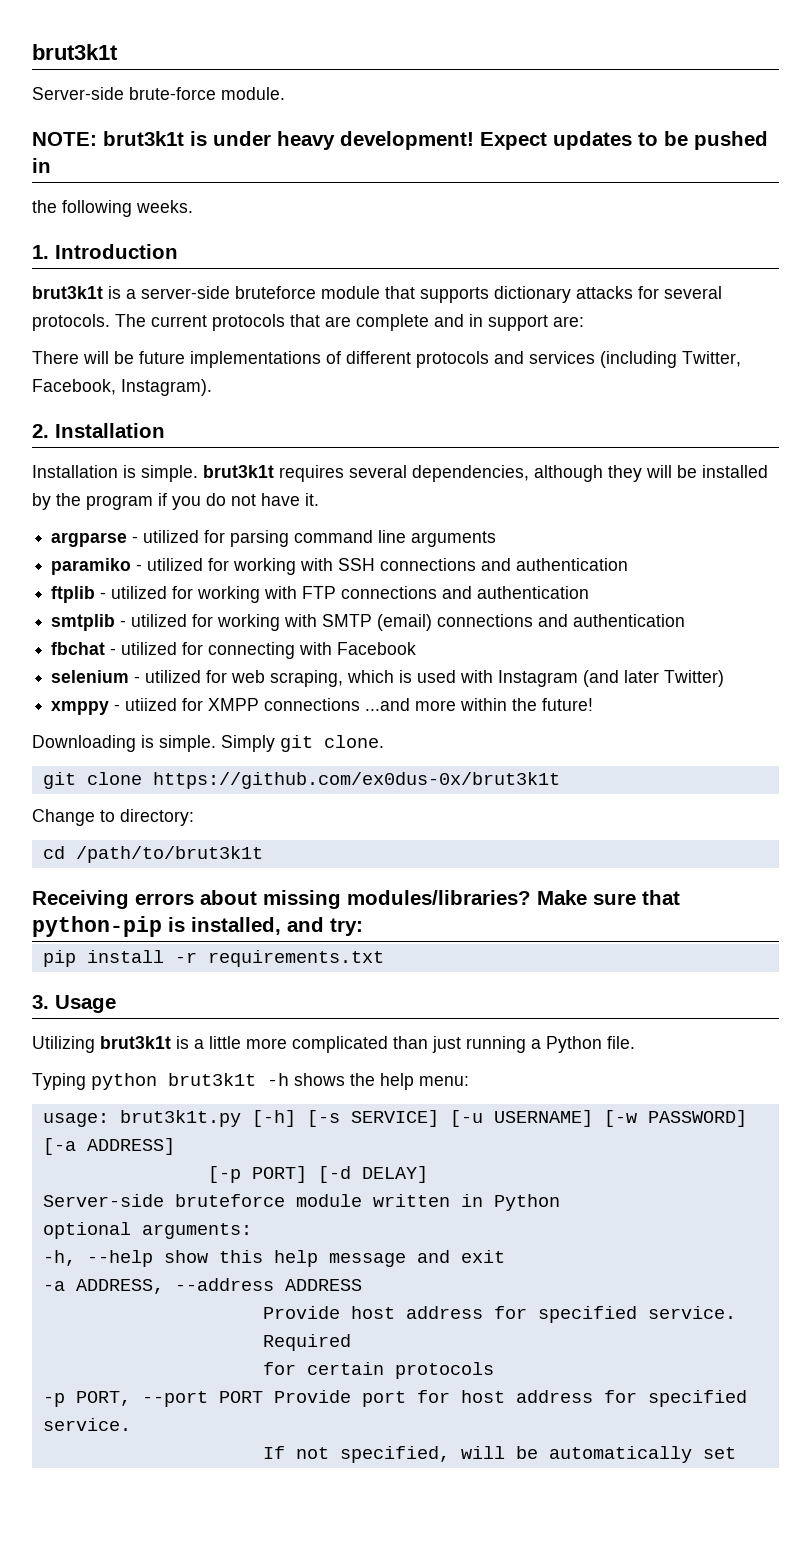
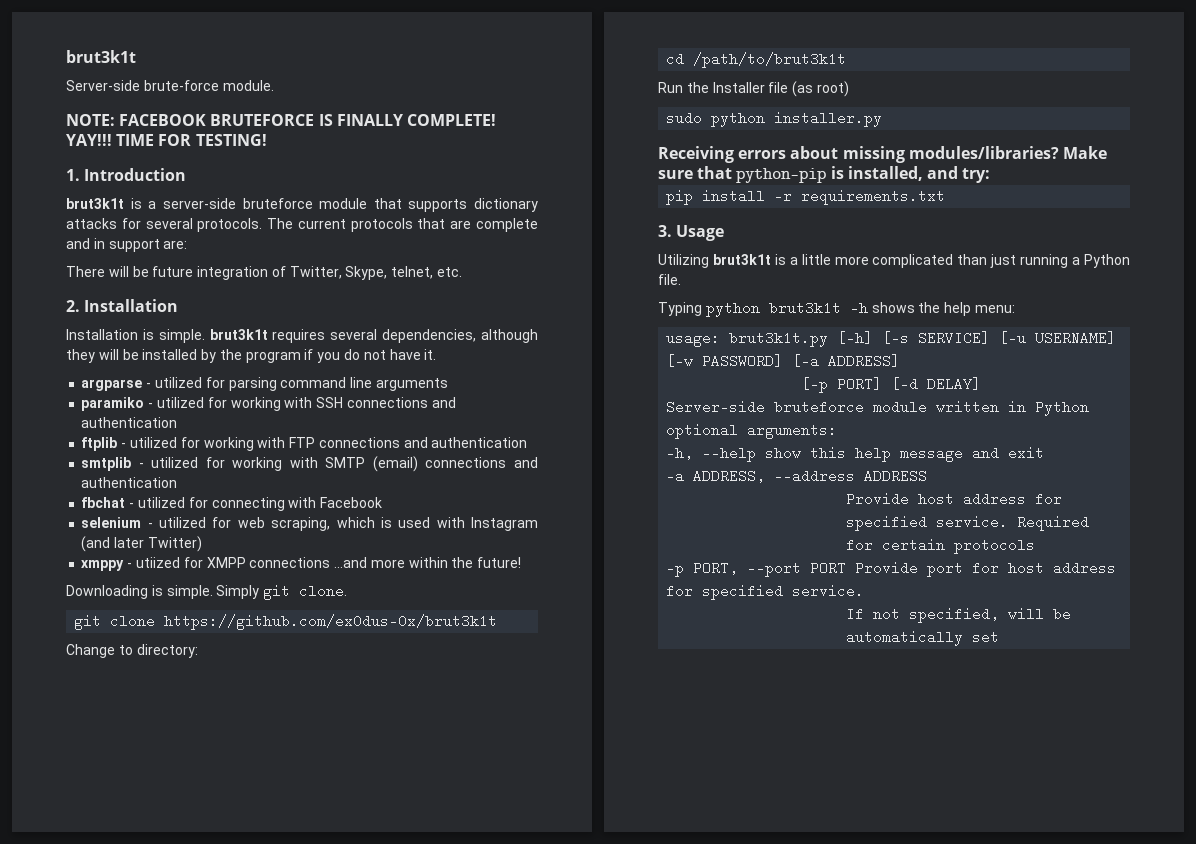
- NOTE: brut3k1t is under heavy development! Expect updates to be pushed in
- the following weeks.
+ NOTE: FACEBOOK BRUTEFORCE IS FINALLY COMPLETE! YAY!!! TIME FOR TESTING!
- There will be future implementations of different protocols and services (including Twitter, Facebook, Instagram).
+ There will be future integration of Twitter, Skype, telnet, etc.
+ Run the Installer file (as root)
+ sudo python installer.py

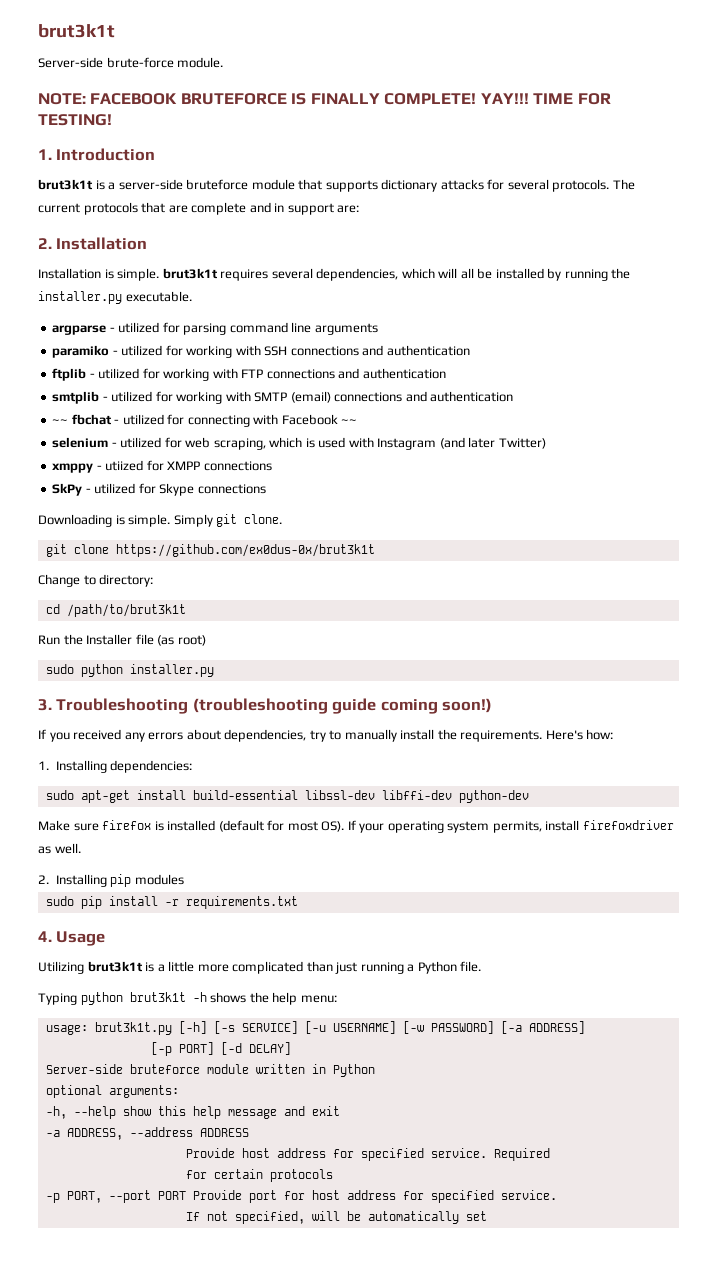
- There will be future integration of Twitter, Skype, telnet, etc.
- Installation is simple. brut3k1t requires several dependencies, although they will be installed by the program if you do not have it.
+ Installation is simple. brut3k1t requires several dependencies, which will all be installed by running the installer.py executable.
- fbchat - utilized for connecting with Facebook
+ ~~ fbchat - utilized for connecting with Facebook ~~
- xmppy - utiized for XMPP connections ...and more within the future!
+ xmppy - utiized for XMPP connections
+ SkPy - utilized for Skype connections
- Receiving errors about missing modules/libraries? Make sure that python-pip is installed, and try:
- pip install -r requirements.txt
+ 3. Troubleshooting (troubleshooting guide coming soon!)
+ If you received any errors about dependencies, try to manually install the requirements. Here's how:
+ 1. Installing dependencies:
+ sudo apt-get install build-essential libssl-dev libffi-dev python-dev
+ Make sure firefox is installed (default for most OS). If your operating system permits, install firefoxdriver as well.
+ 2. Installing pip modules
+ sudo pip install -r requirements.txt
- 3. Usage
+ 4. Usage

